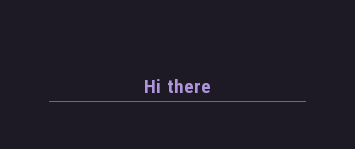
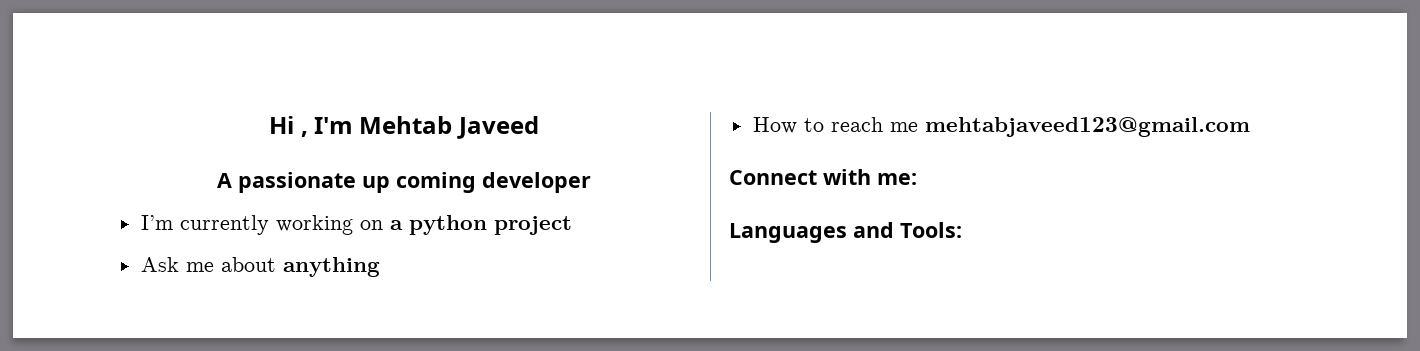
- Hi there
+ Hi , I'm Mehtab Javeed
+ A passionate up coming developer
+ I’m currently working on a python project
+ Ask me about anything
+ How to reach me mehtabjaveed123@gmail.com
+ Connect with me:
+ Languages and Tools:

